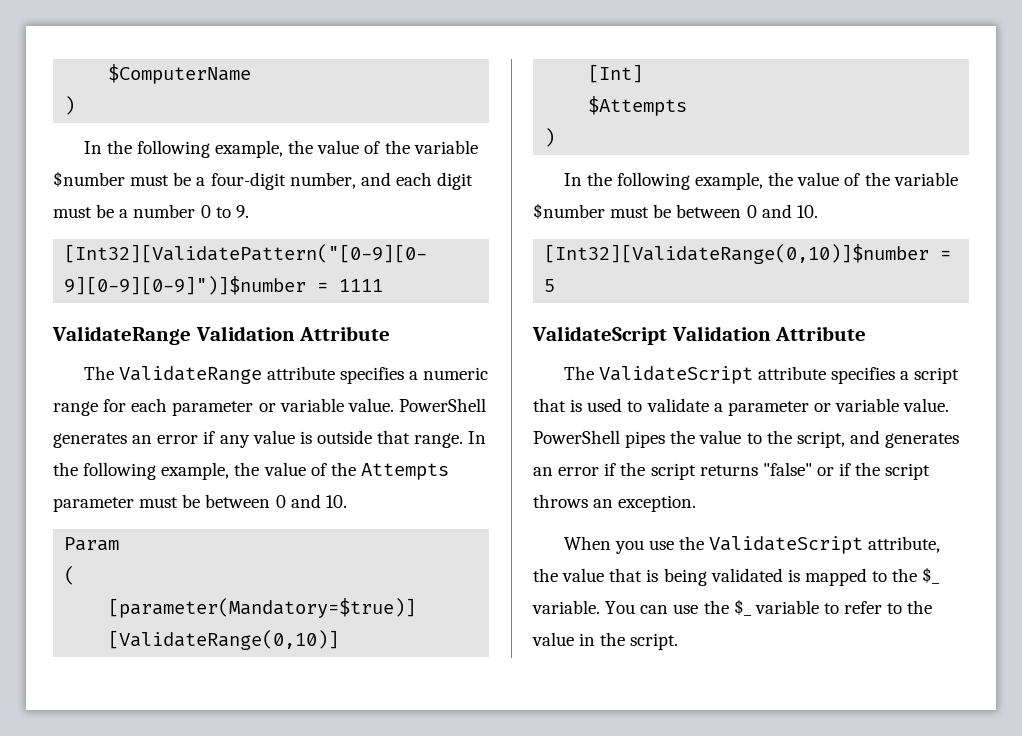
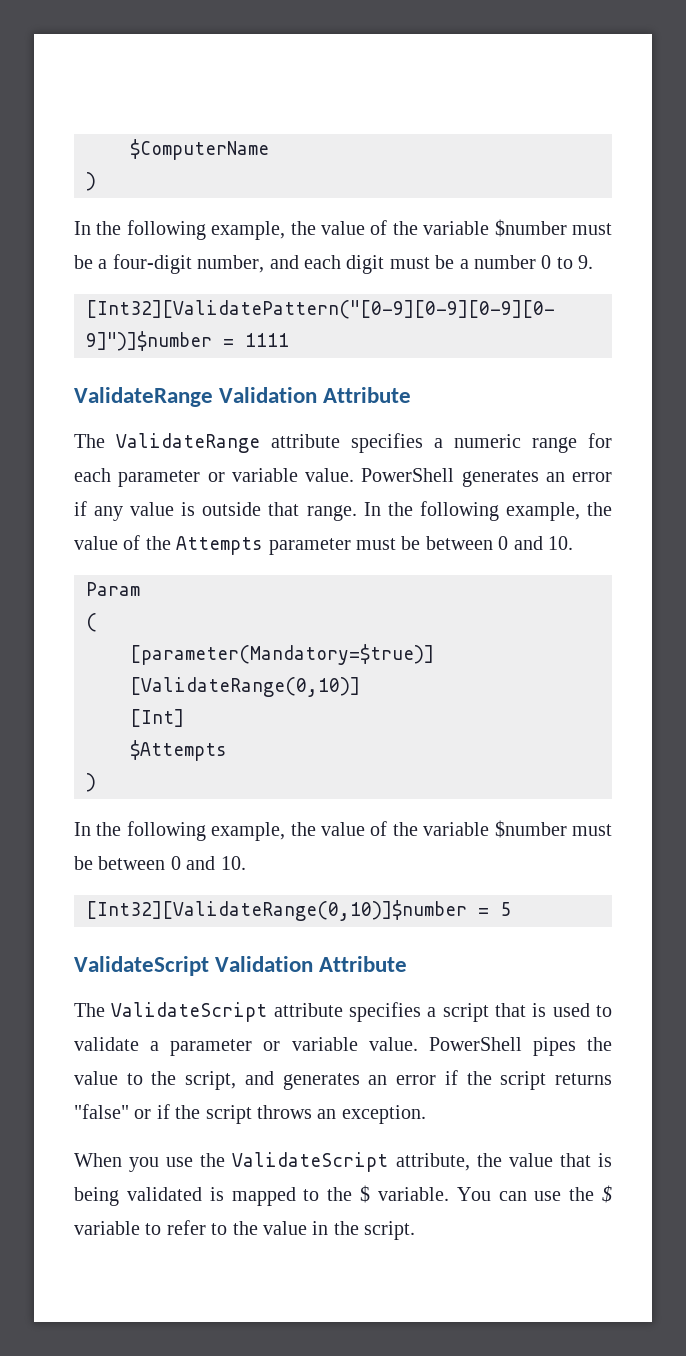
- When you use the ValidateScript attribute, the value that is being validated is mapped to the $_ variable.
+ When you use the ValidateScript attribute, the value that is being validated is mapped to the $ variable.
- You can use the $_ variable to refer to the value in the script.
+ You can use the $ variable to refer to the value in the script.

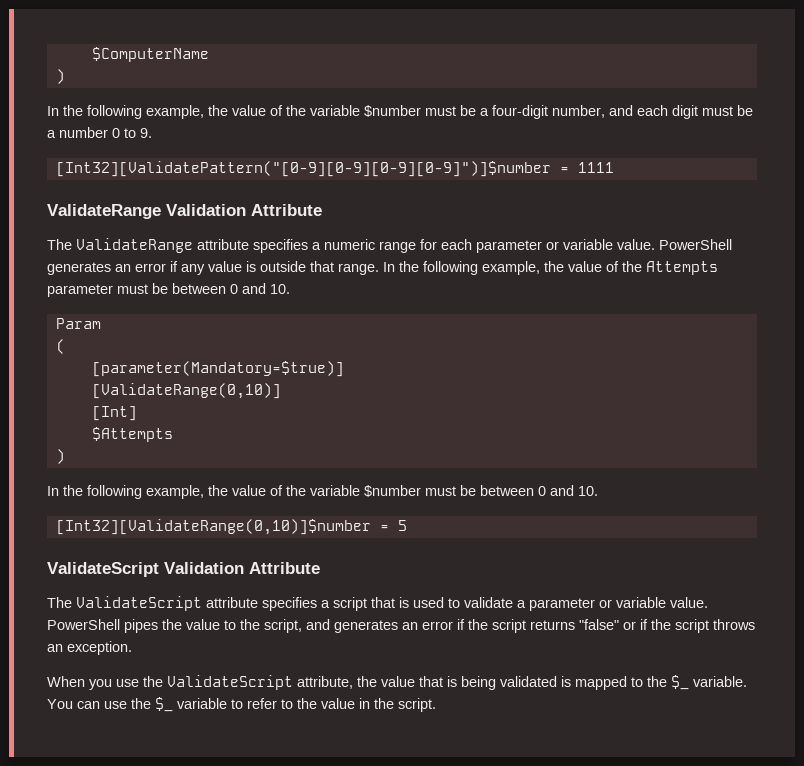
- When you use the ValidateScript attribute, the value that is being validated is mapped to the $ variable.
+ When you use the ValidateScript attribute, the value that is being validated is mapped to the $_ variable.
- You can use the $ variable to refer to the value in the script.
+ You can use the $_ variable to refer to the value in the script.

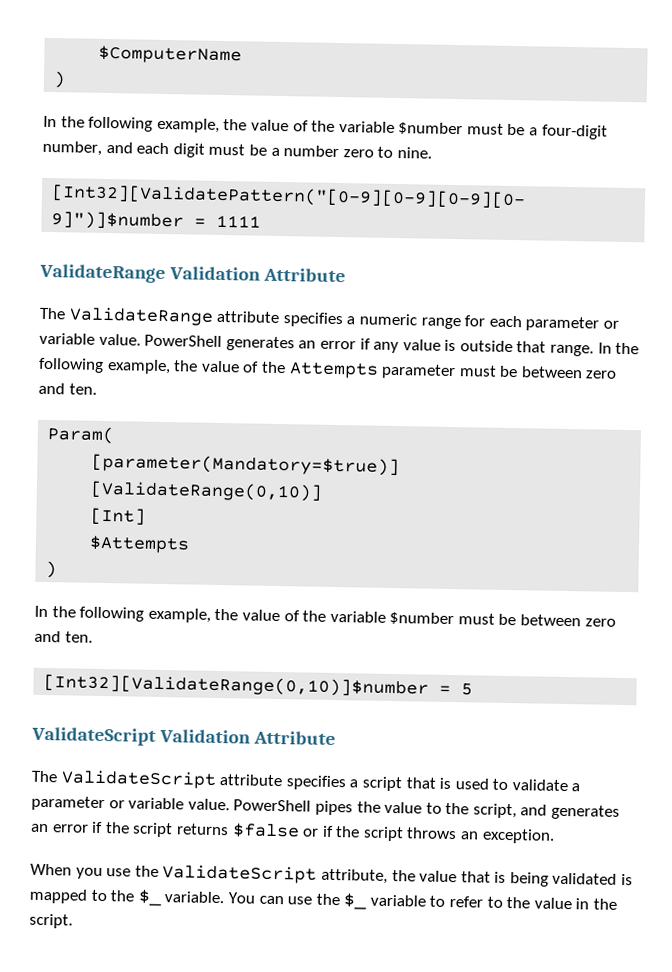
- In the following example, the value of the variable $number must be a four-digit number, and each digit must be a number 0 to 9.
+ In the following example, the value of the variable $number must be a four-digit number, and each digit must be a number zero to nine.
- In the following example, the value of the Attempts parameter must be between 0 and 10.
- Param
- (
+ In the following example, the value of the Attempts parameter must be between zero and ten.
+ Param(
- In the following example, the value of the variable $number must be between 0 and 10.
+ In the following example, the value of the variable $number must be between zero and ten.
- PowerShell pipes the value to the script, and generates an error if the script returns "false" or if the script throws an exception.
+ PowerShell pipes the value to the script, and generates an error if the script returns $false or if the script throws an exception.

